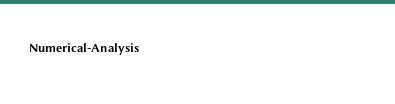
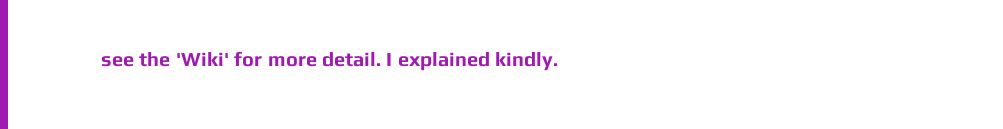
- Numerical-Analysis
+ see the 'Wiki' for more detail. I explained kindly.

